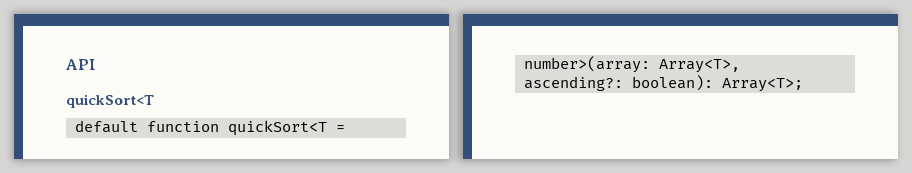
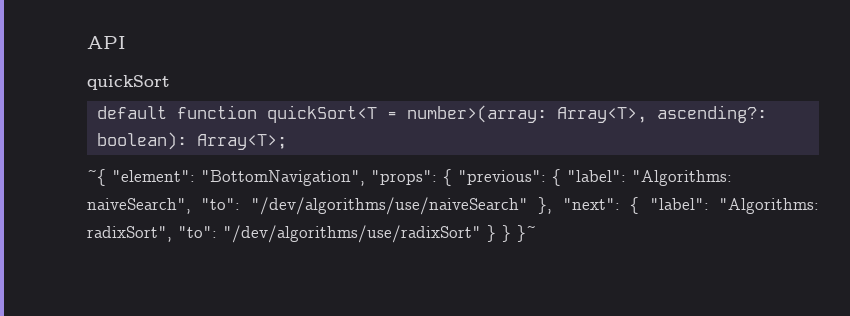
  API
- quickSort<T
+ quickSort
+ ~{ "element": "BottomNavigation", "props": { "previous": { "label": "Algorithms: naiveSearch", "to": "/dev/algorithms/use/naiveSearch" }, "next": { "label": "Algorithms: radixSort", "to": "/dev/algorithms/use/radixSort" } } }~

